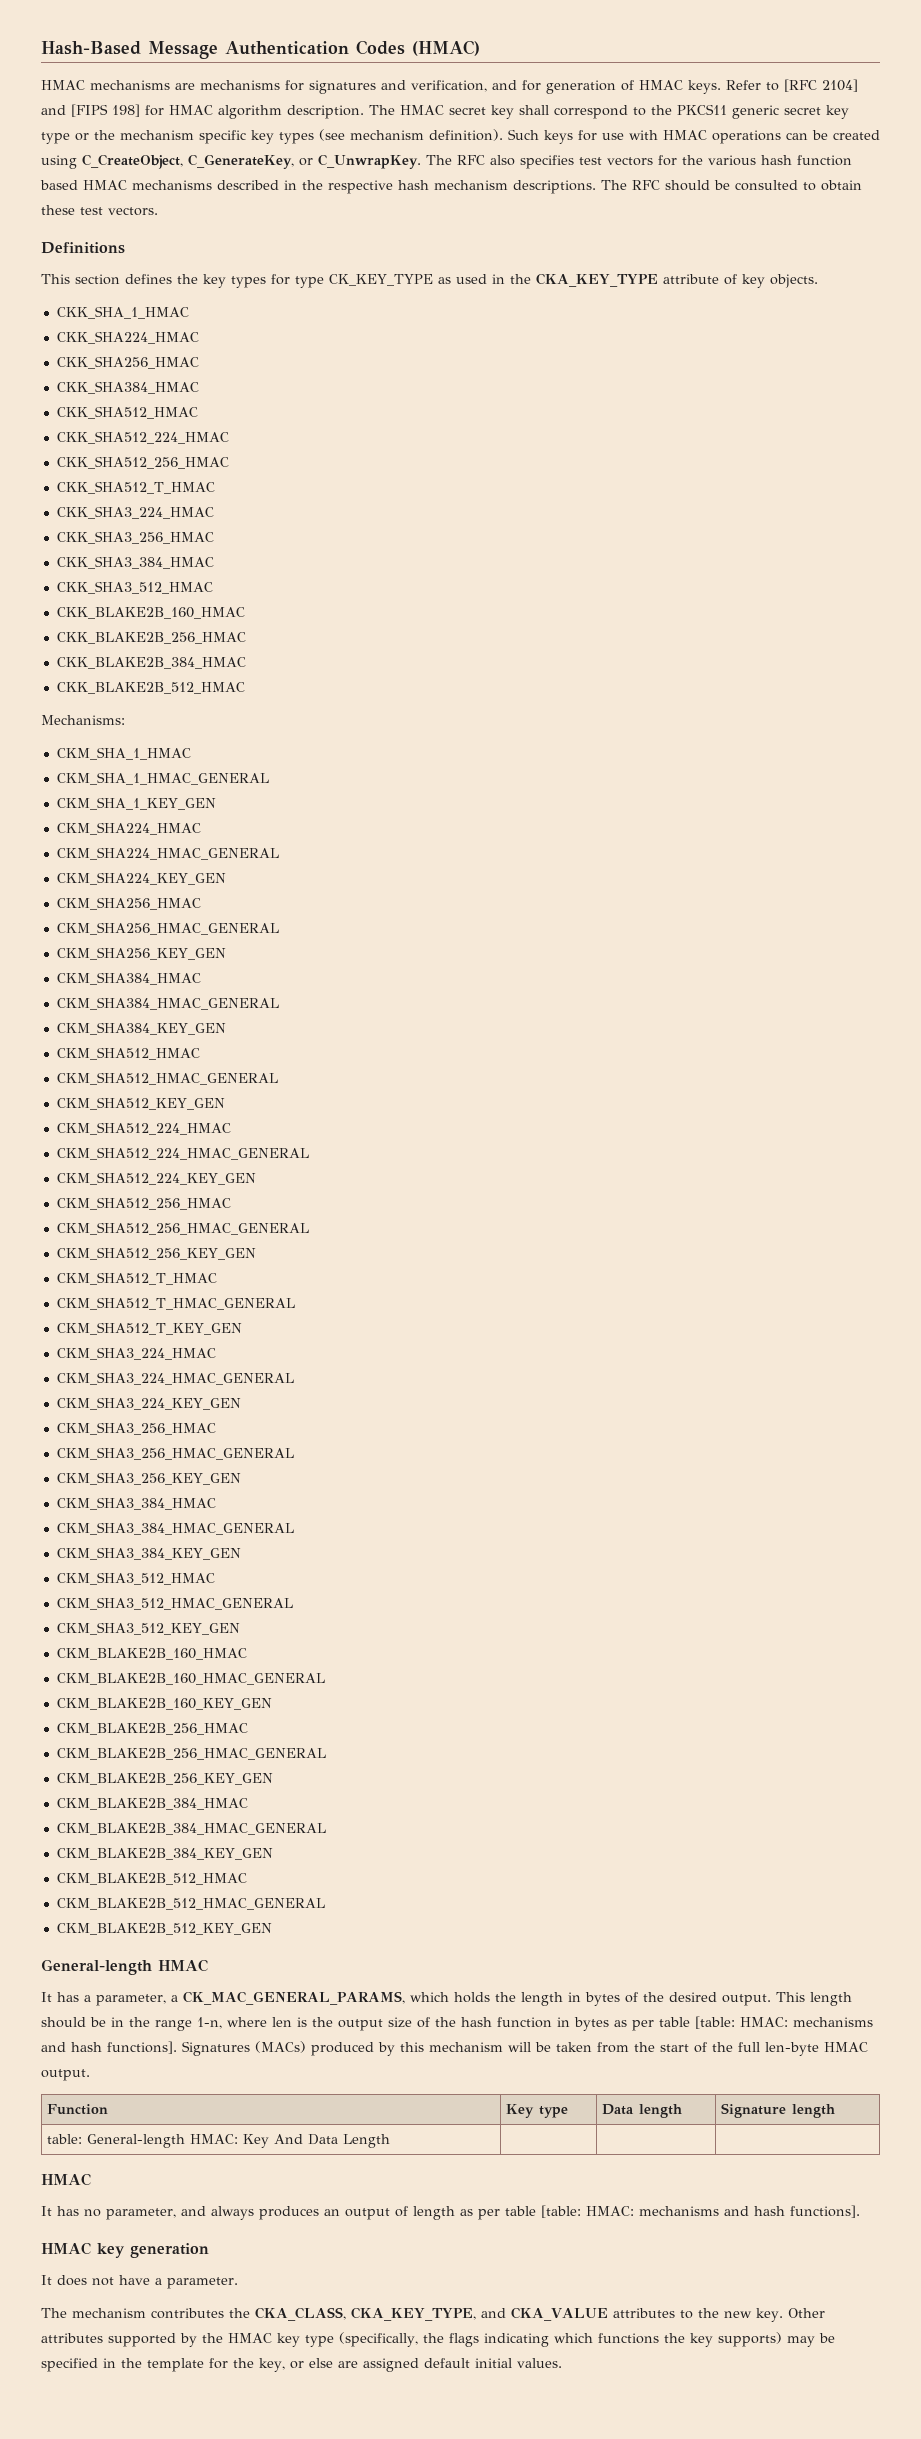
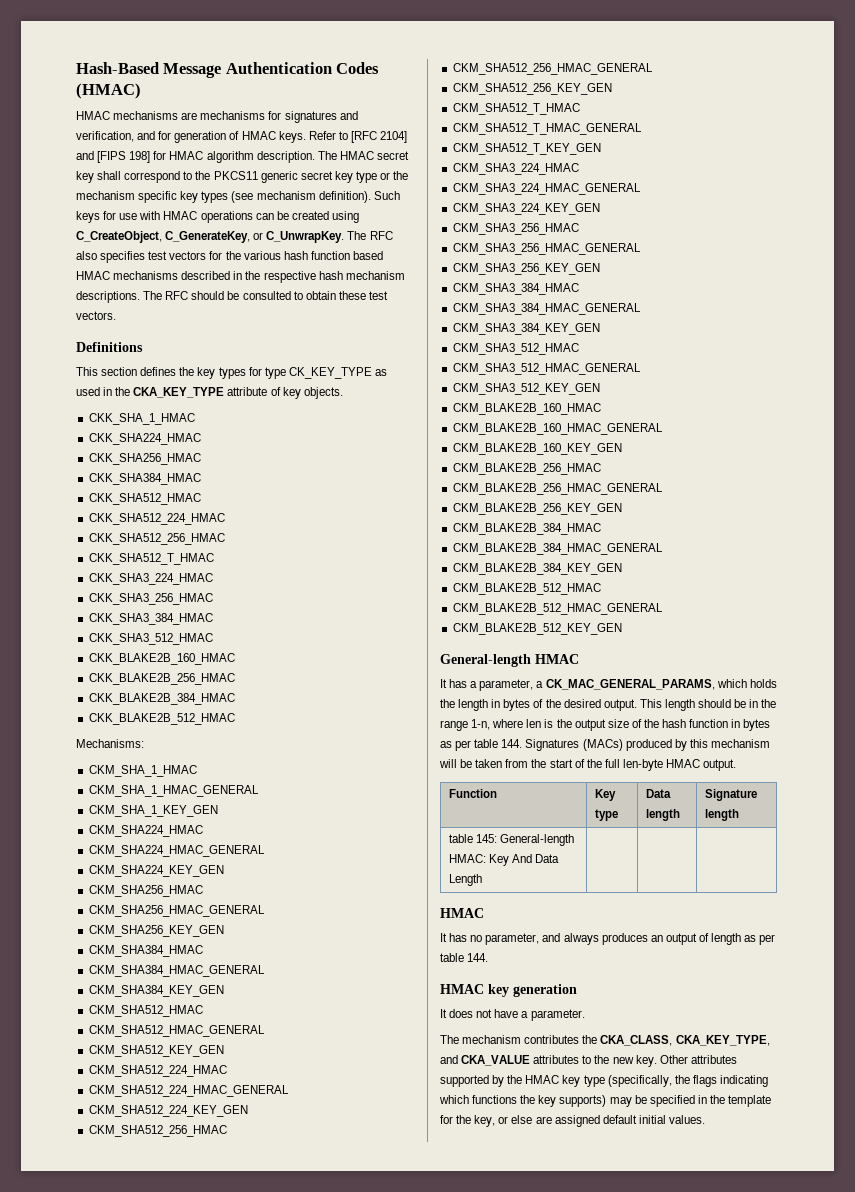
- This length should be in the range 1-n, where len is the output size of the hash function in bytes as per table [table: HMAC: mechanisms and hash functions]. Signatures (MACs) produced by this mechanism will be taken from the start of the full len-byte HMAC output.
+ This length should be in the range 1-n, where len is the output size of the hash function in bytes as per table 144. Signatures (MACs) produced by this mechanism will be taken from the start of the full len-byte HMAC output.
- table: General-length HMAC: Key And Data Length | | |
+ table 145: General-length HMAC: Key And Data Length | | |
- It has no parameter, and always produces an output of length as per table [table: HMAC: mechanisms and hash functions].
+ It has no parameter, and always produces an output of length as per table 144.

